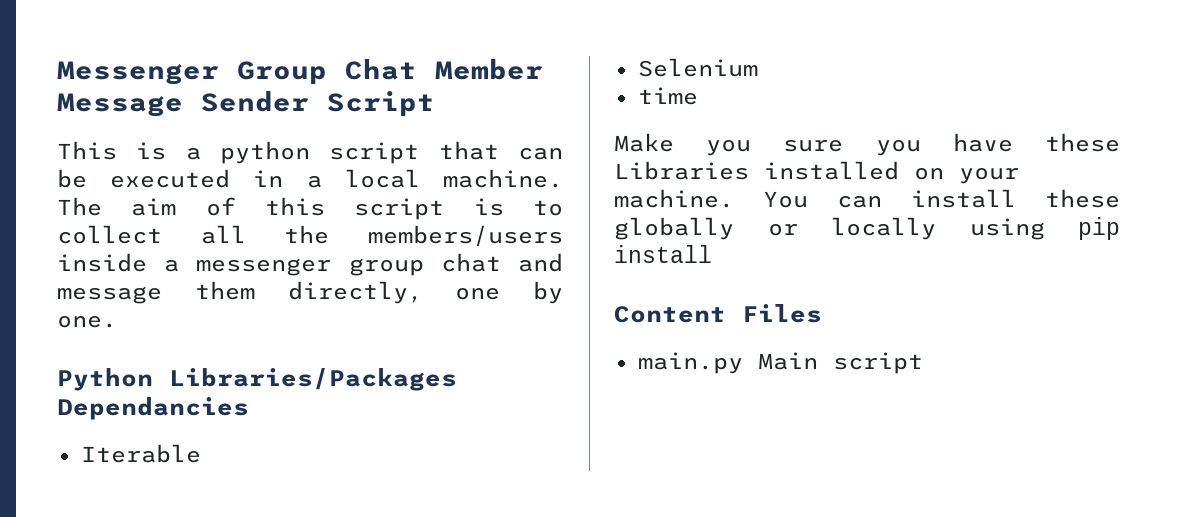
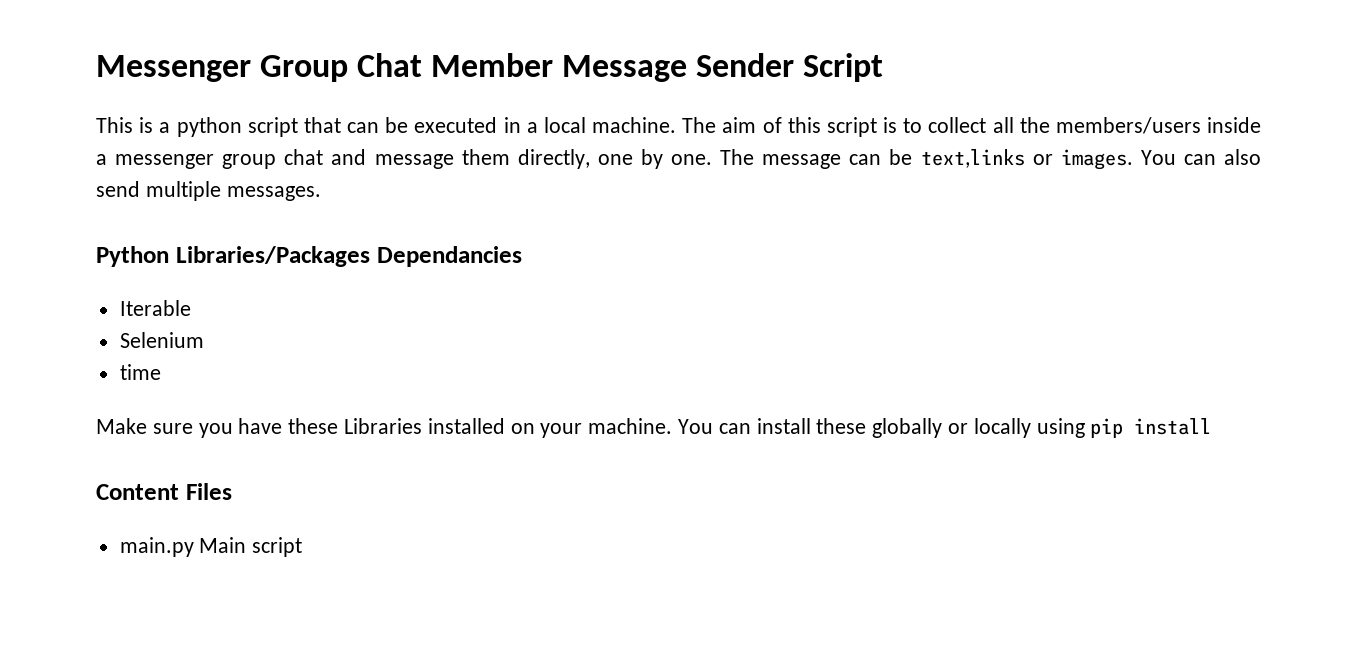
+ The message can be text,links or images. You can also send multiple messages.
- Make you sure you have these Libraries installed on your machine.
+ Make sure you have these Libraries installed on your machine.

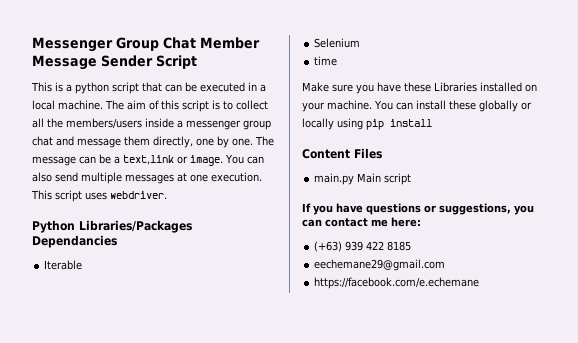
- The message can be text,links or images.
+ The message can be a text,link or image.
- You can also send multiple messages.
+ You can also send multiple messages at one execution. This script uses webdriver.
+ If you have questions or suggestions, you can contact me here:
+ (+63) 939 422 8185
+ eechemane29@gmail.com
+ https://facebook.com/e.echemane

